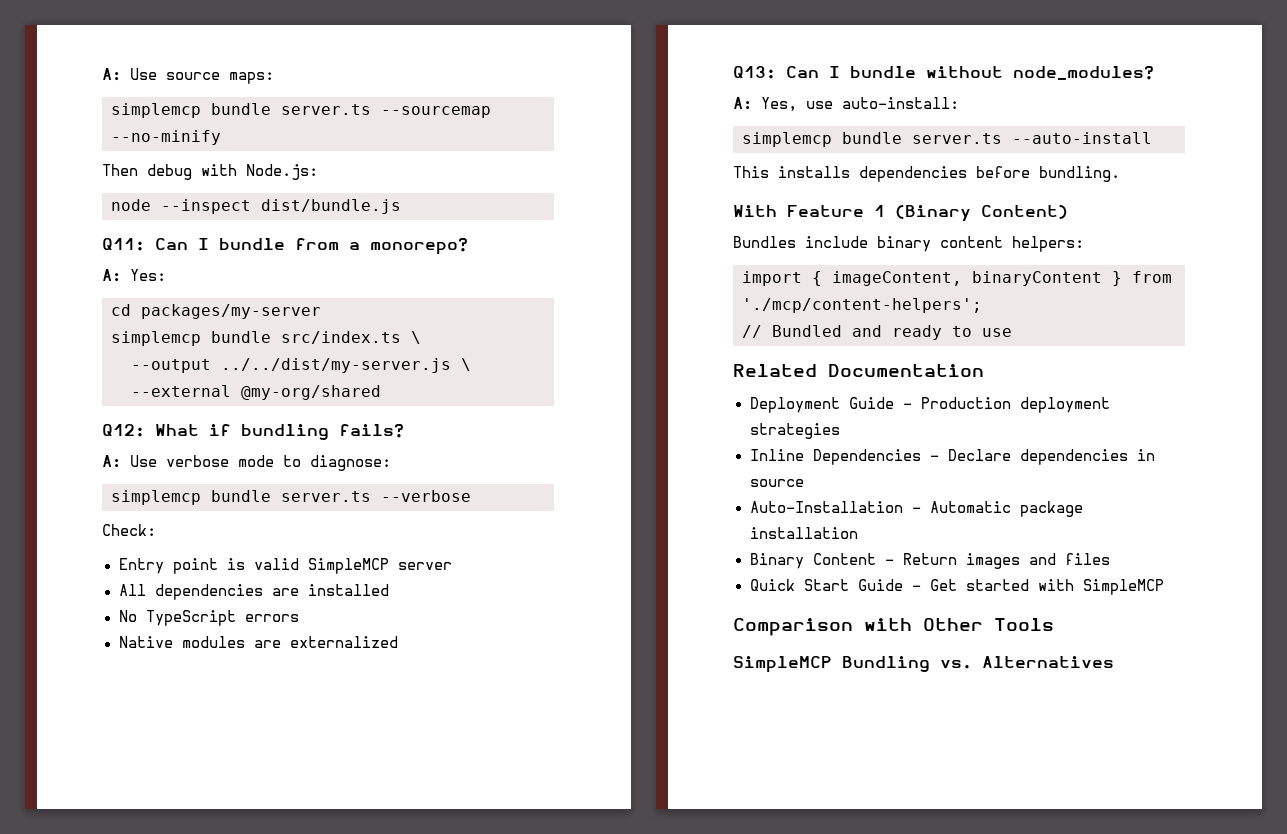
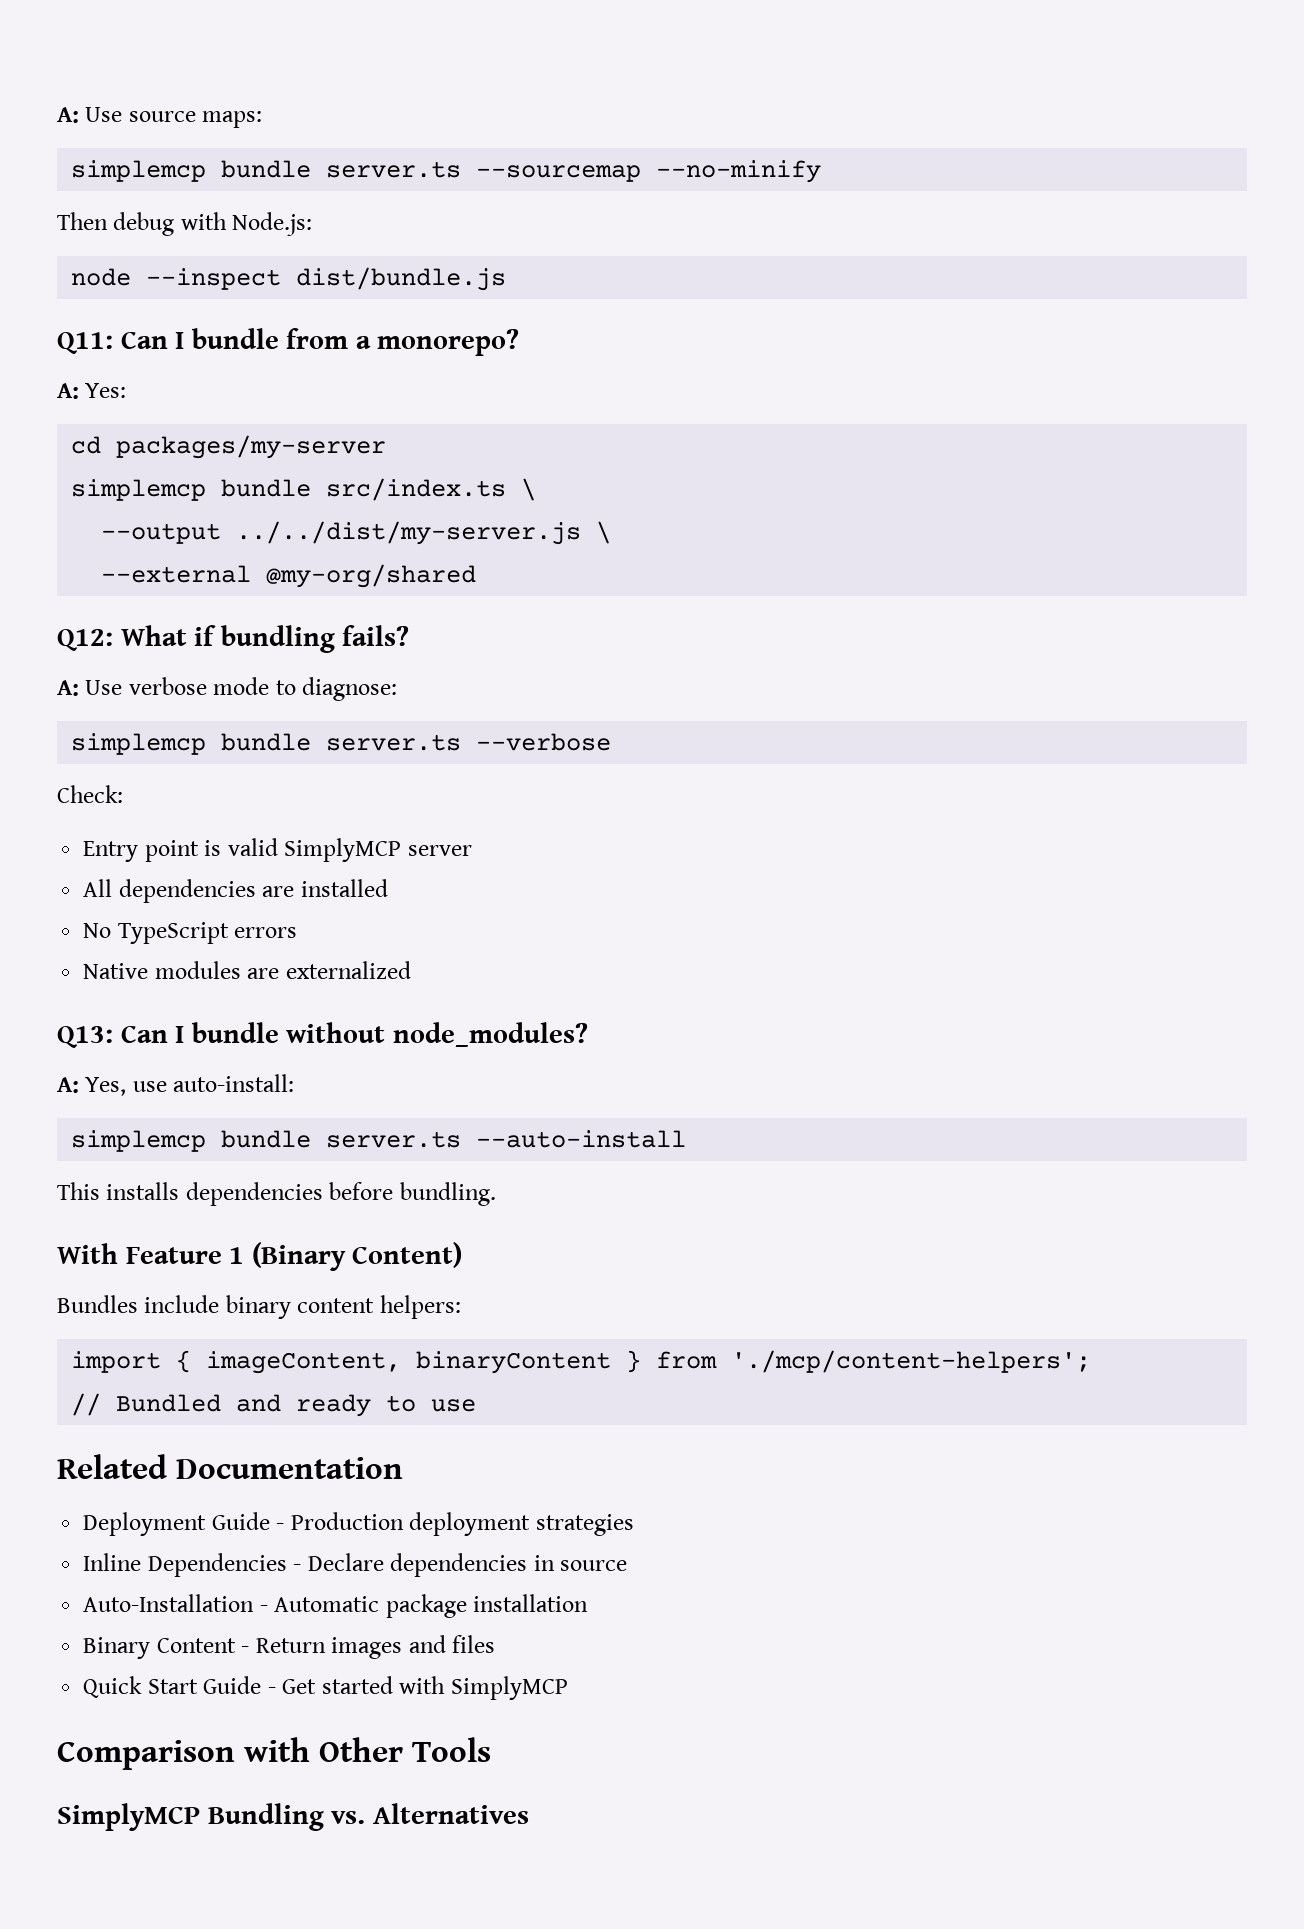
- Entry point is valid SimpleMCP server
+ Entry point is valid SimplyMCP server
- Quick Start Guide - Get started with SimpleMCP
+ Quick Start Guide - Get started with SimplyMCP
- SimpleMCP Bundling vs. Alternatives
+ SimplyMCP Bundling vs. Alternatives

